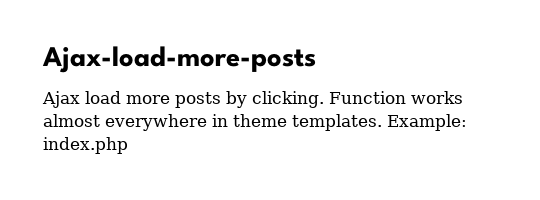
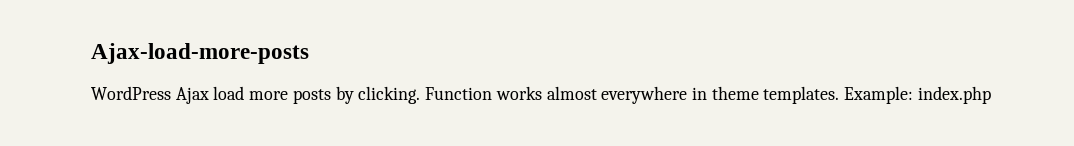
- Ajax load more posts by clicking.
+ WordPress Ajax load more posts by clicking.

